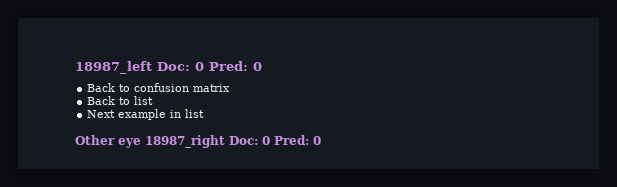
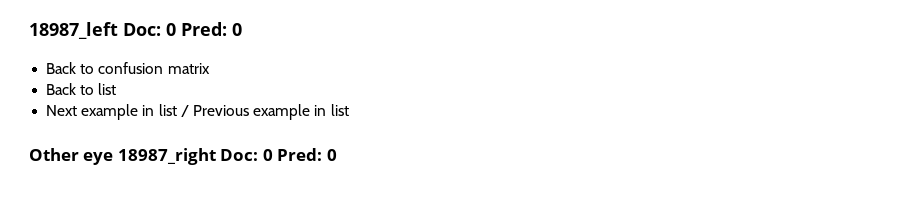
- Next example in list
+ Next example in list / Previous example in list

